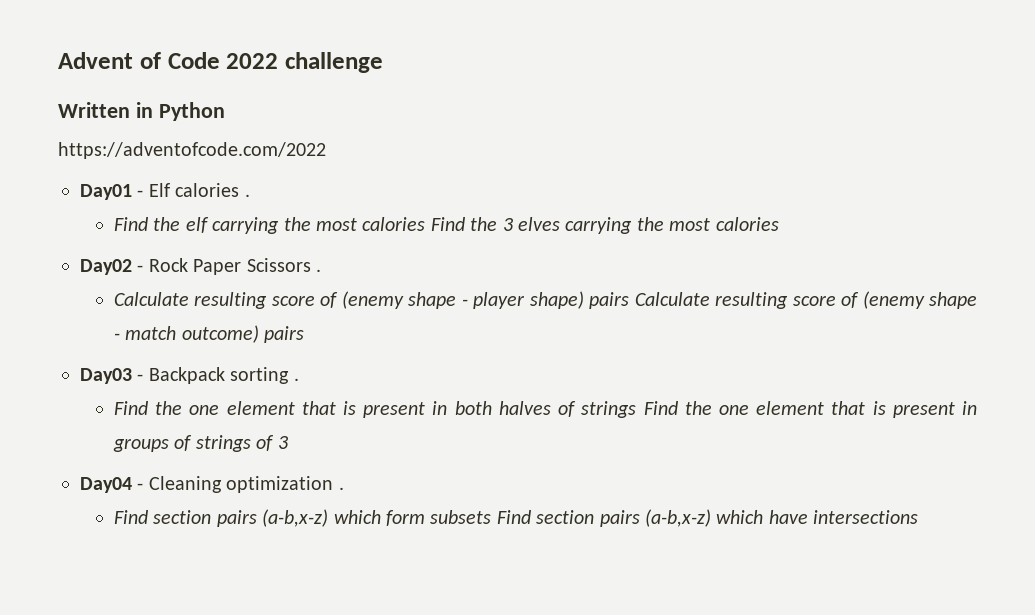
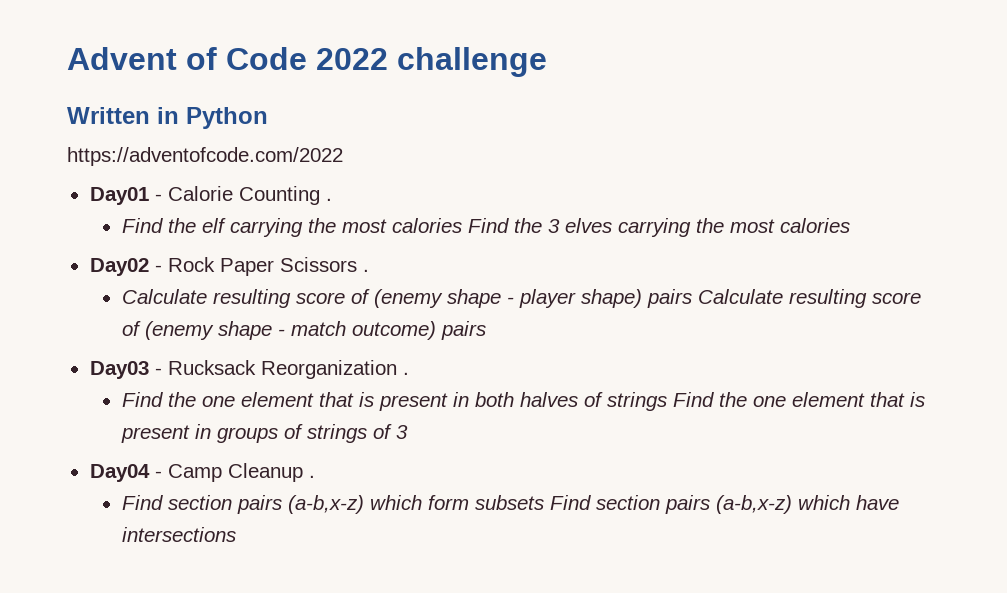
- Day01 - Elf calories .
+ Day01 - Calorie Counting .
- Day03 - Backpack sorting .
+ Day03 - Rucksack Reorganization .
- Day04 - Cleaning optimization .
+ Day04 - Camp Cleanup .

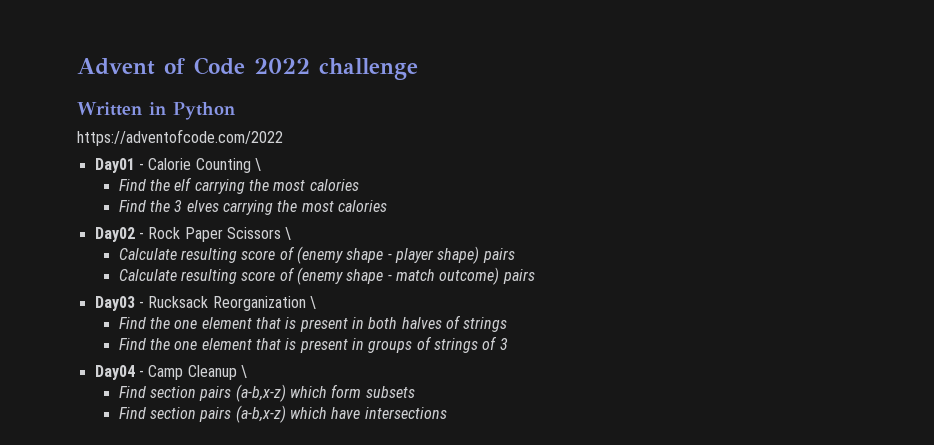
- Day01 - Calorie Counting .
+ Day01 - Calorie Counting \
- Find the elf carrying the most calories Find the 3 elves carrying the most calories
+ Find the elf carrying the most calories
+ Find the 3 elves carrying the most calories
- Day02 - Rock Paper Scissors .
+ Day02 - Rock Paper Scissors \
- Calculate resulting score of (enemy shape - player shape) pairs Calculate resulting score of (enemy shape - match outcome) pairs
+ Calculate resulting score of (enemy shape - player shape) pairs
+ Calculate resulting score of (enemy shape - match outcome) pairs
- Day03 - Rucksack Reorganization .
+ Day03 - Rucksack Reorganization \
- Find the one element that is present in both halves of strings Find the one element that is present in groups of strings of 3
+ Find the one element that is present in both halves of strings
+ Find the one element that is present in groups of strings of 3
- Day04 - Camp Cleanup .
+ Day04 - Camp Cleanup \
- Find section pairs (a-b,x-z) which form subsets Find section pairs (a-b,x-z) which have intersections
+ Find section pairs (a-b,x-z) which form subsets
+ Find section pairs (a-b,x-z) which have intersections

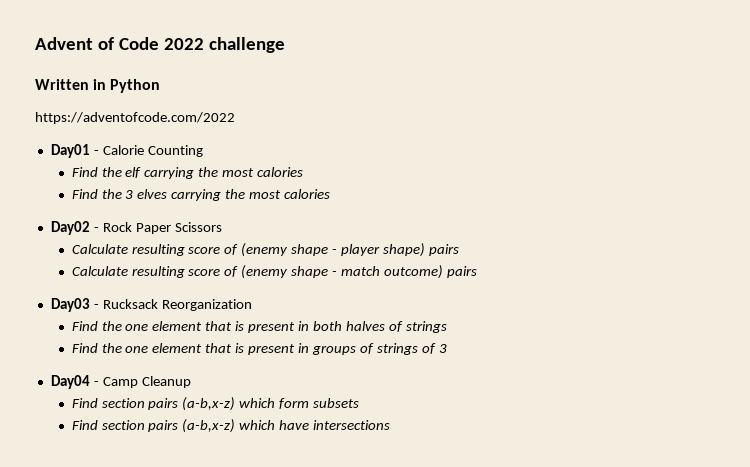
- Day01 - Calorie Counting \
+ Day01 - Calorie Counting
- Day02 - Rock Paper Scissors \
+ Day02 - Rock Paper Scissors
- Day03 - Rucksack Reorganization \
+ Day03 - Rucksack Reorganization
- Day04 - Camp Cleanup \
+ Day04 - Camp Cleanup

